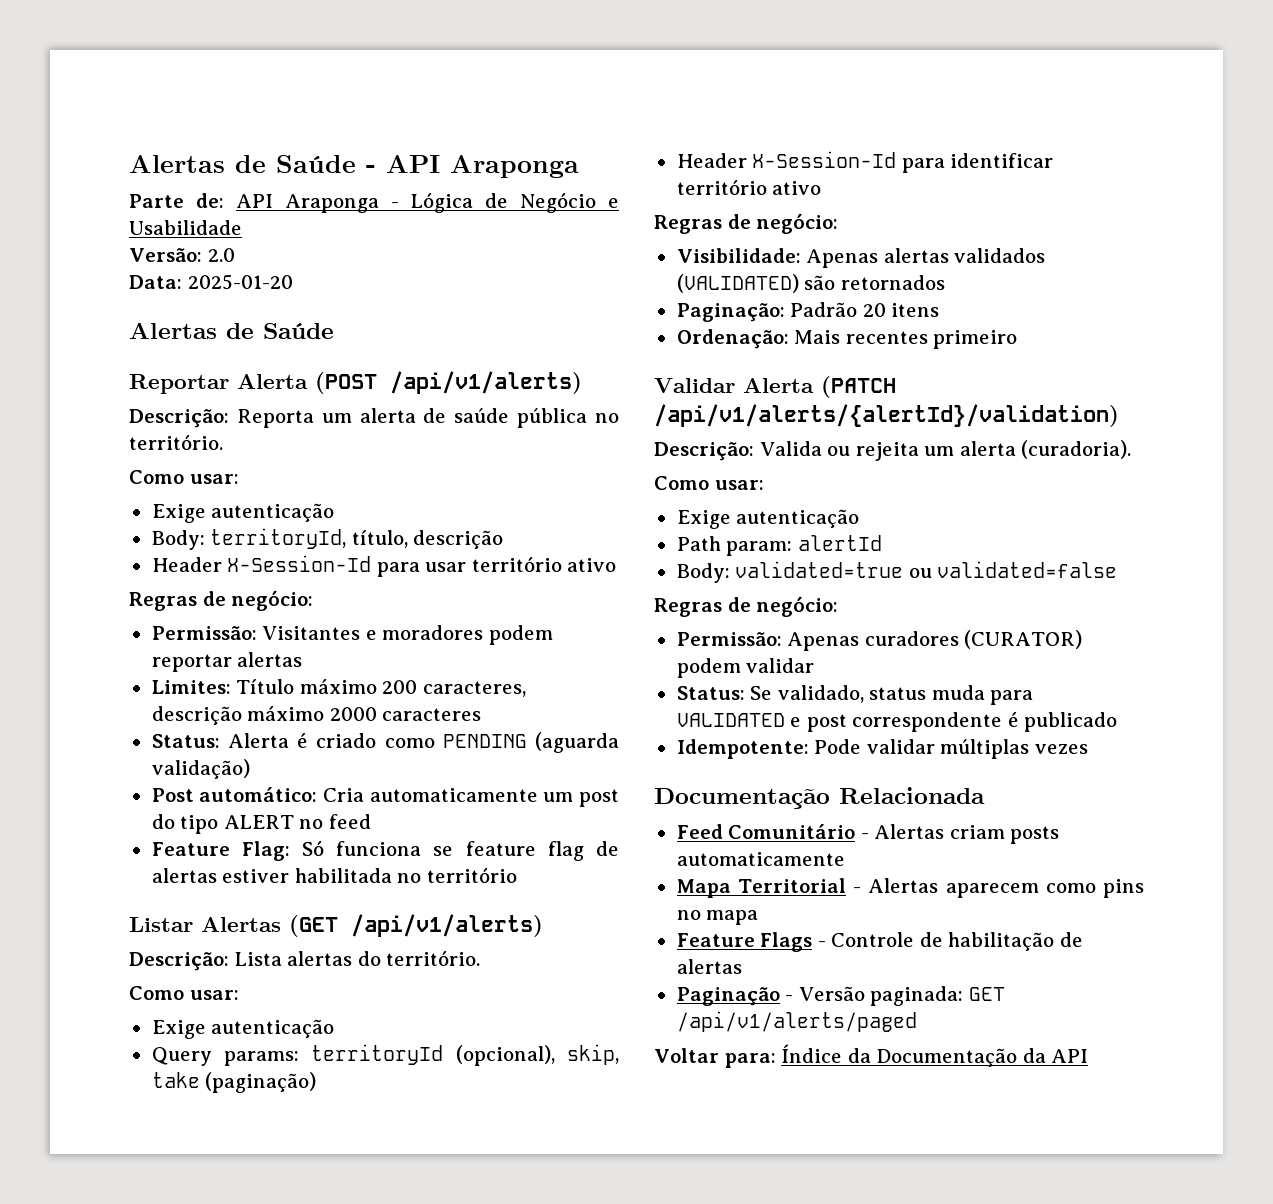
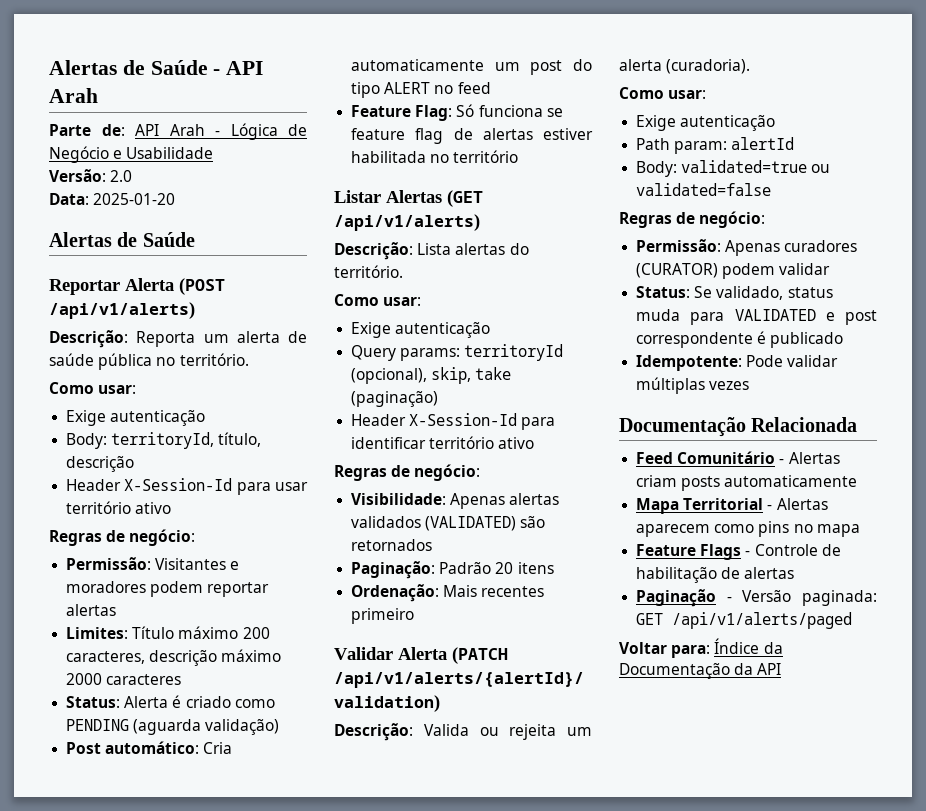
- Alertas de Saúde - API Araponga
+ Alertas de Saúde - API Arah
- Parte de: API Araponga - Lógica de Negócio e Usabilidade
+ Parte de: API Arah - Lógica de Negócio e Usabilidade

